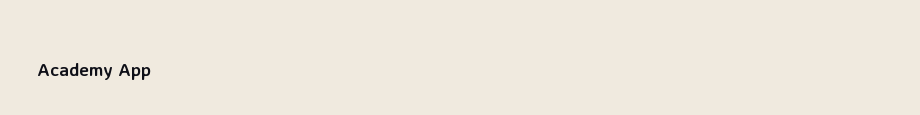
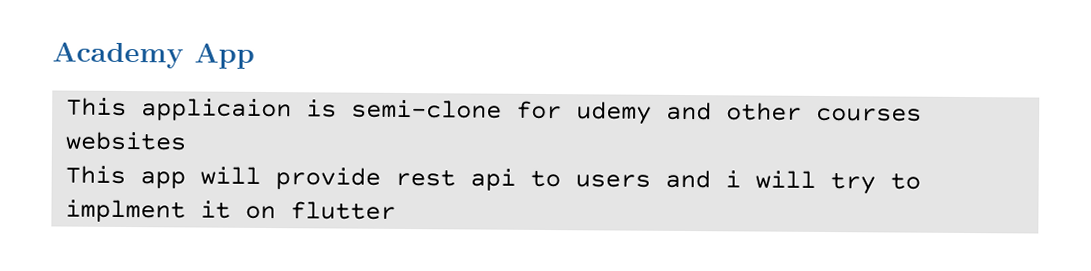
+ This applicaion is semi-clone for udemy and other courses websites
+ This app will provide rest api to users and i will try to implment it on flutter

